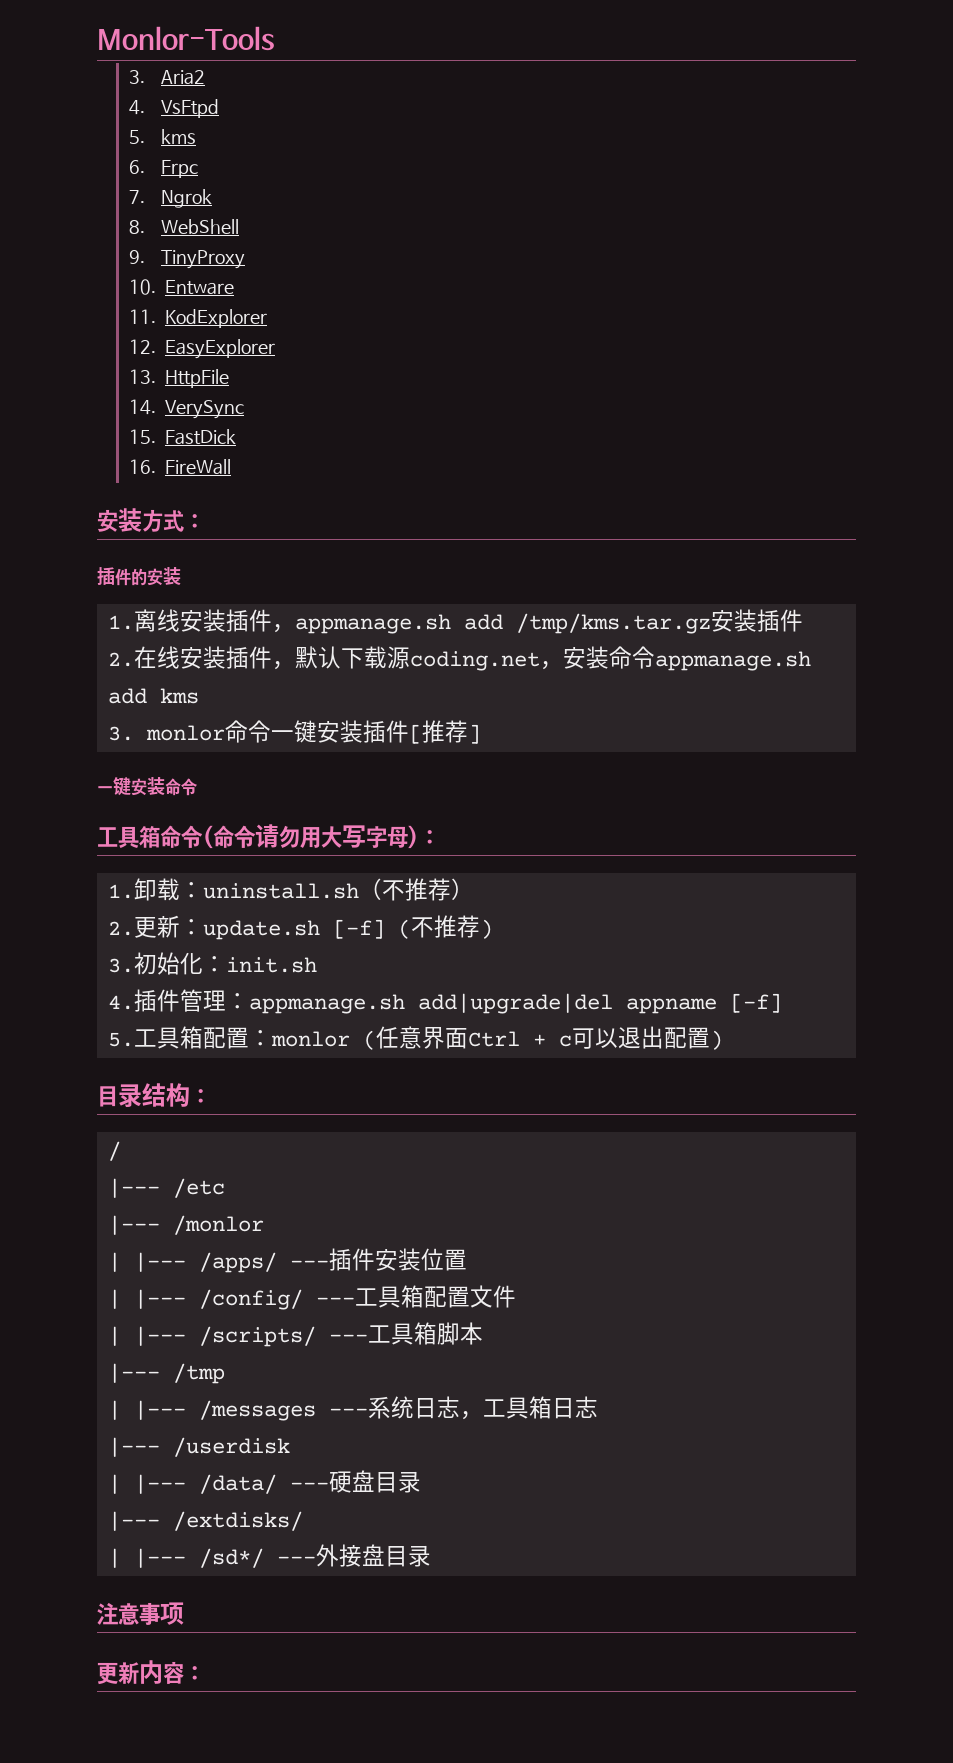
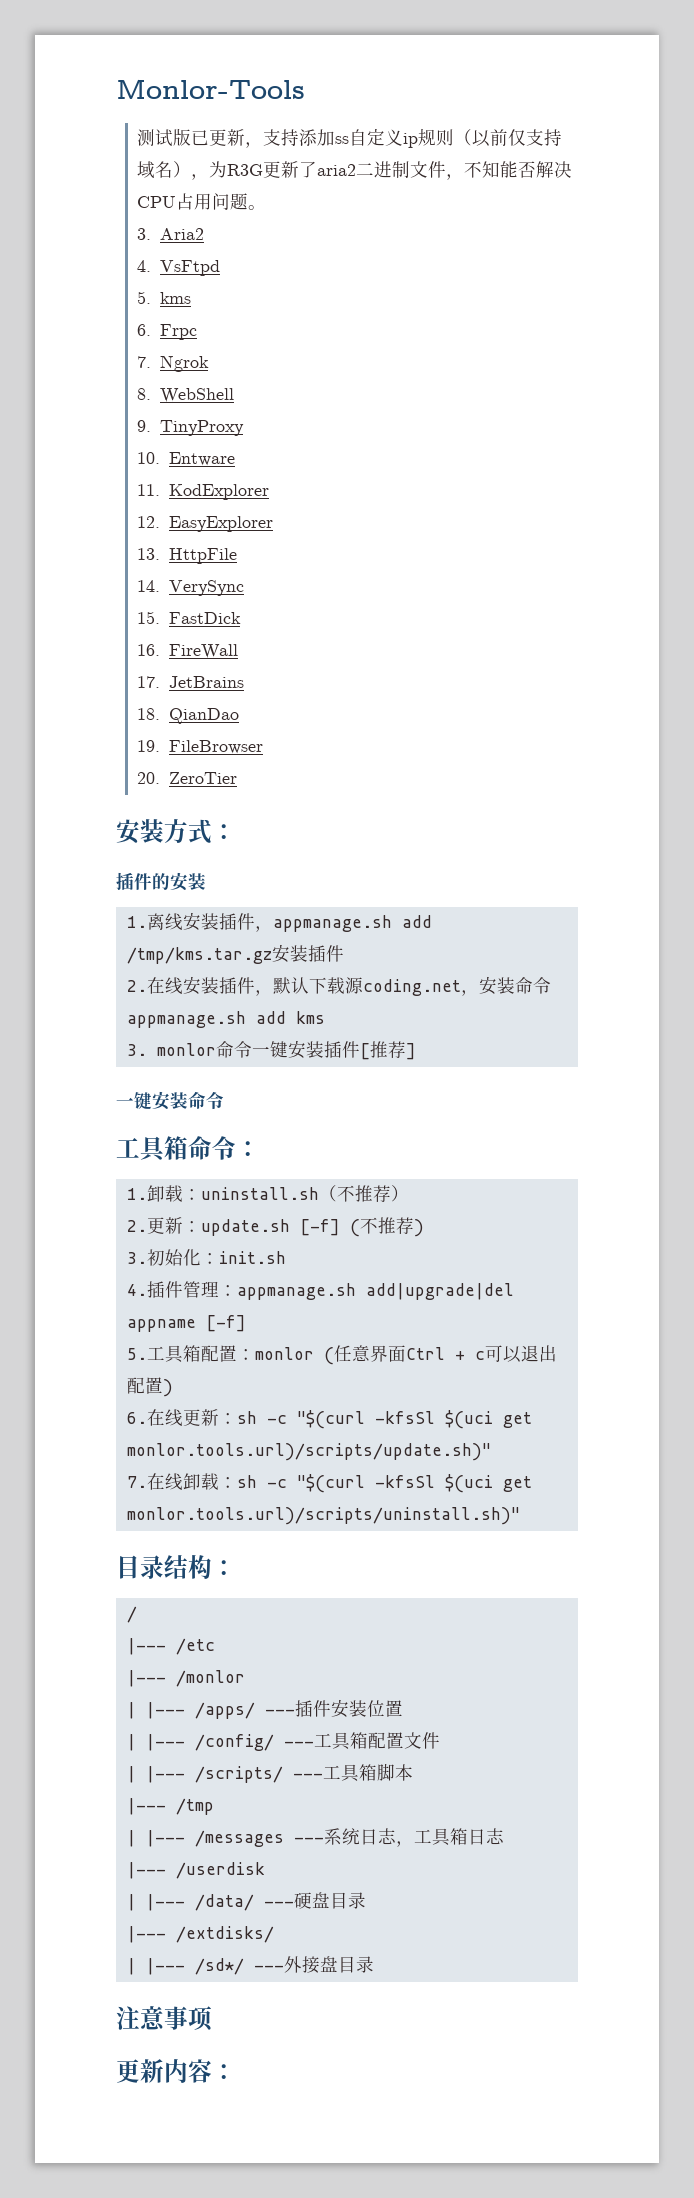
+ 测试版已更新，支持添加ss自定义ip规则（以前仅支持域名），为R3G更新了aria2二进制文件，不知能否解决CPU占用问题。
+ 17. JetBrains
+ 18. QianDao
+ 19. FileBrowser
+ 20. ZeroTier
- 工具箱命令(命令请勿用大写字母)：
+ 工具箱命令：
+ 6.在线更新：sh -c "$(curl -kfsSl $(uci get monlor.tools.url)/scripts/update.sh)"
+ 7.在线卸载：sh -c "$(curl -kfsSl $(uci get monlor.tools.url)/scripts/uninstall.sh)"

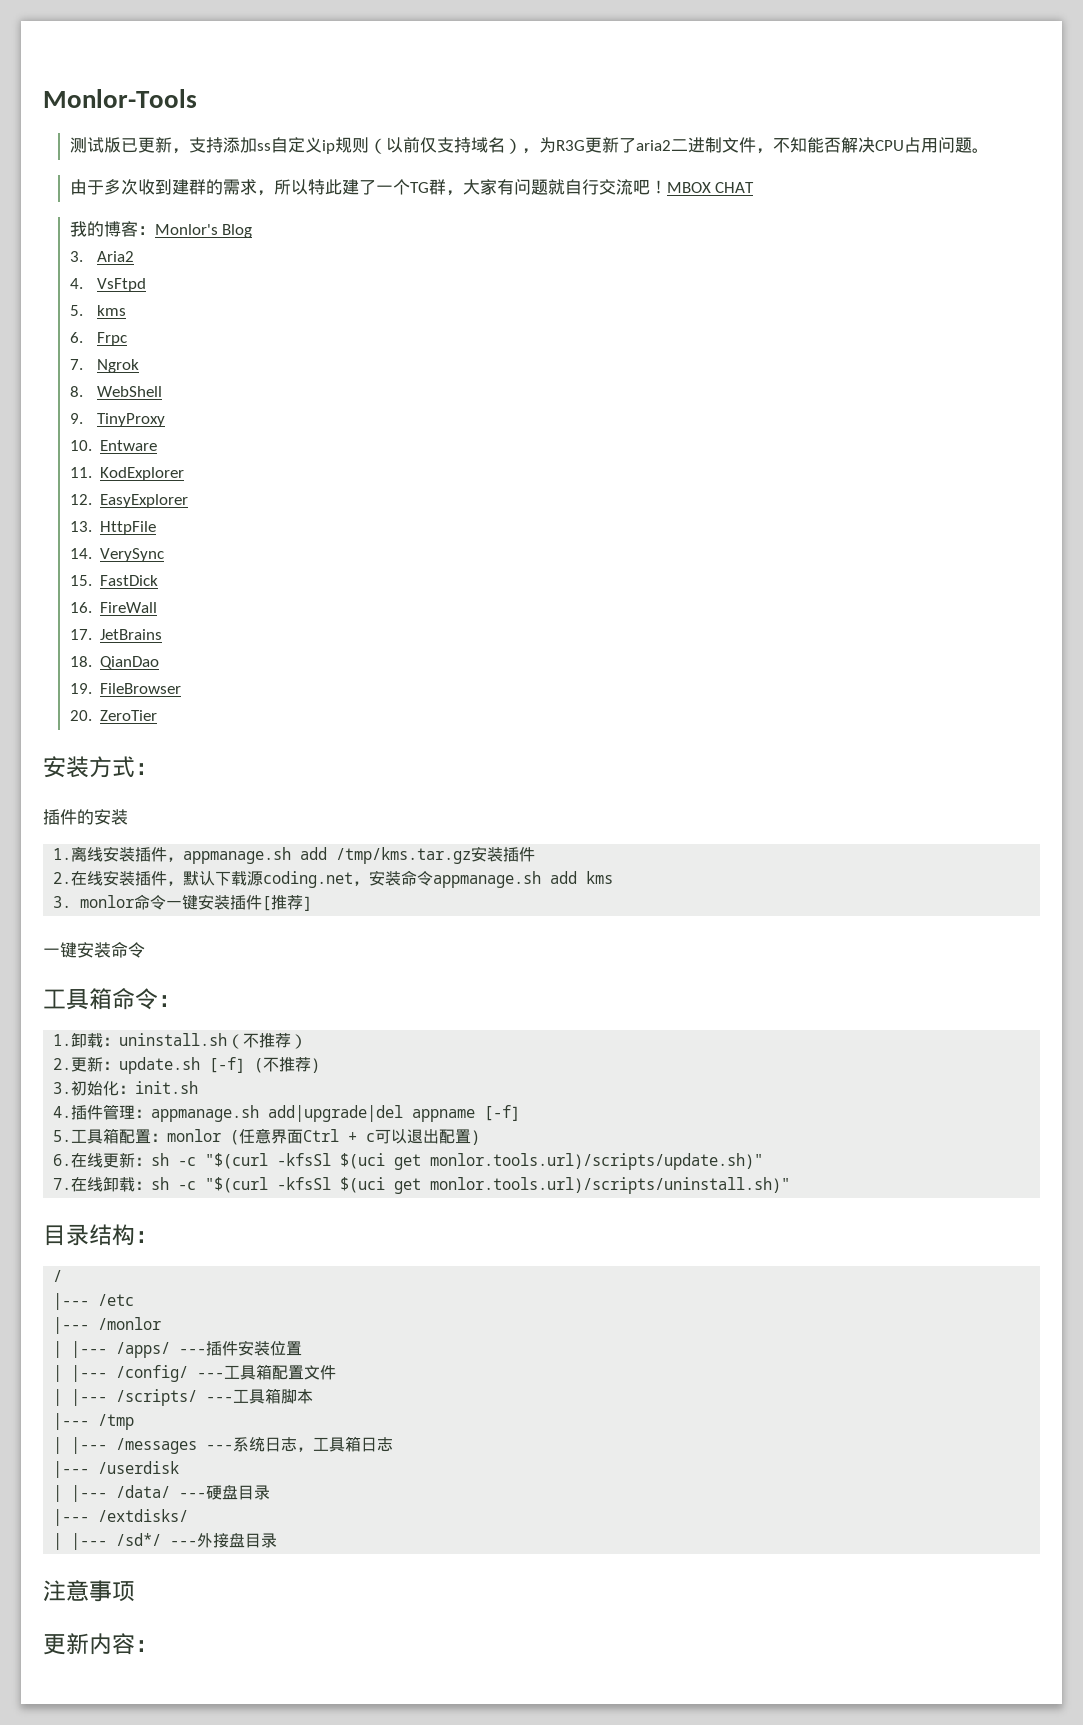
+ 由于多次收到建群的需求，所以特此建了一个TG群，大家有问题就自行交流吧！MBOX CHAT
+ 我的博客：Monlor's Blog

